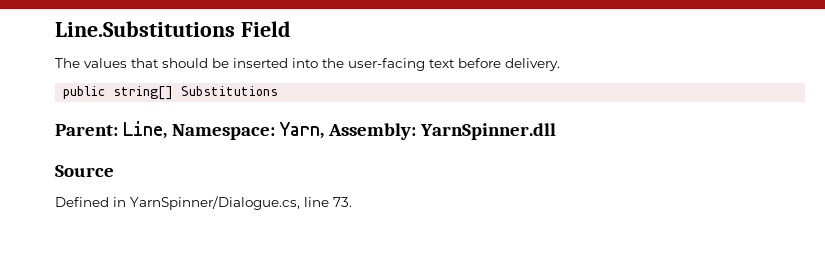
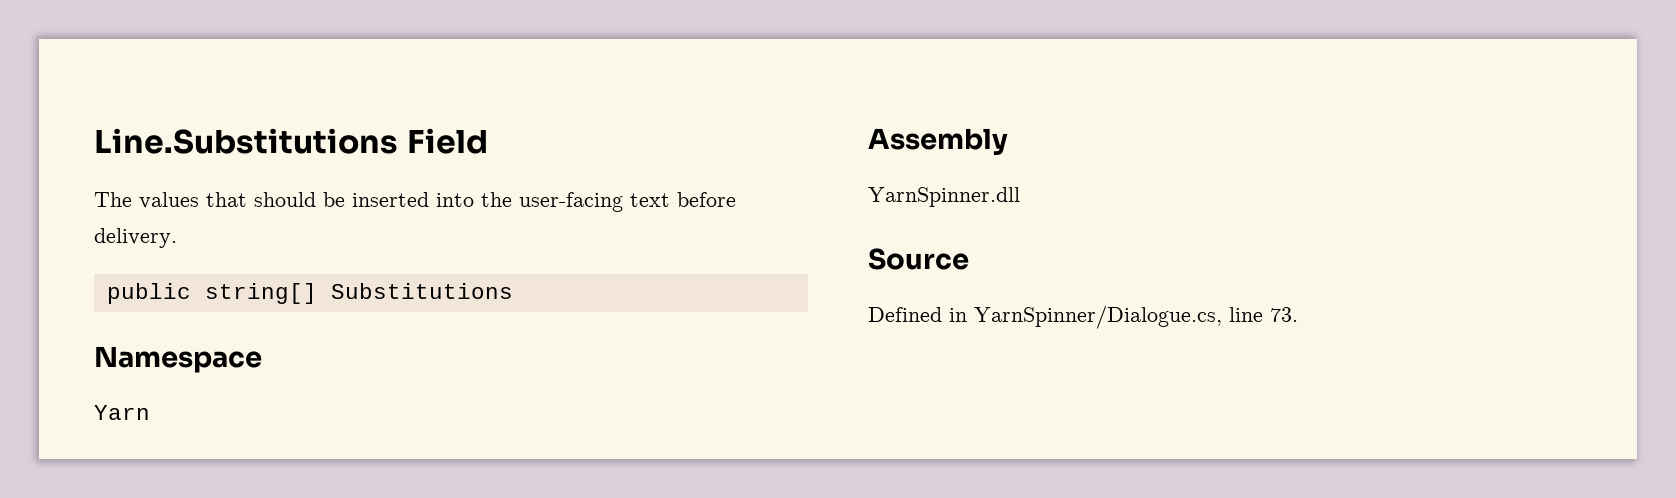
- Parent: Line, Namespace: Yarn, Assembly: YarnSpinner.dll
+ Namespace
+ Yarn
+ Assembly
+ YarnSpinner.dll

